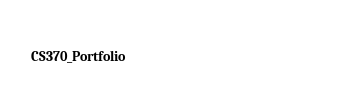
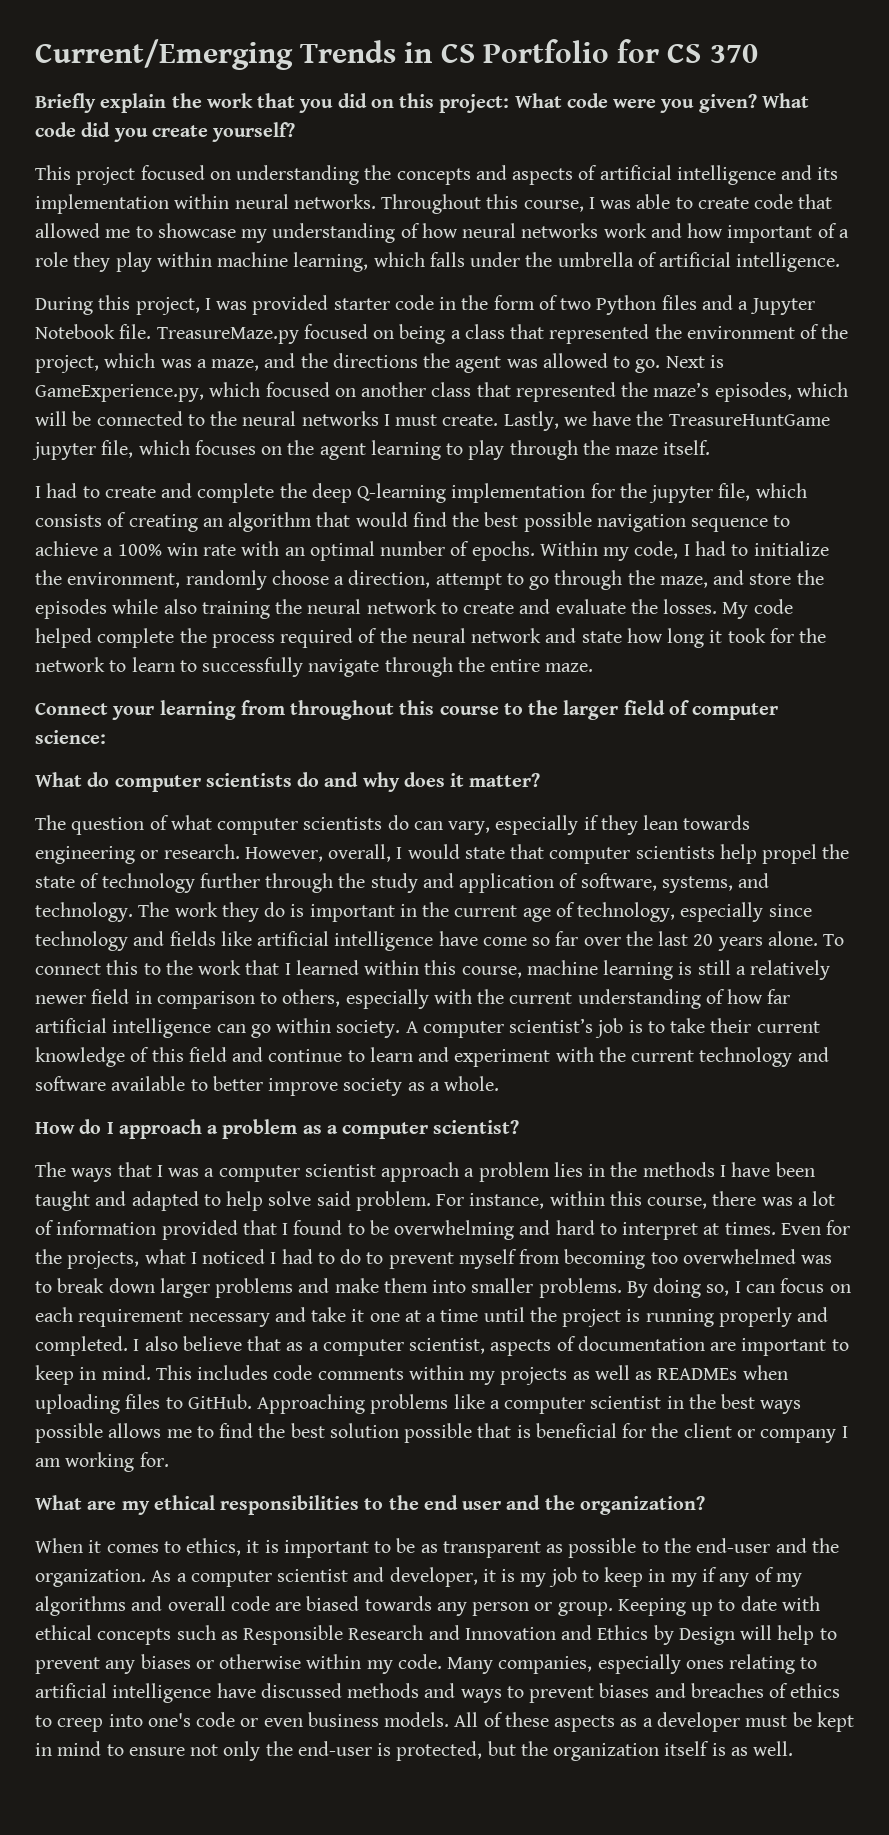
- CS370_Portfolio
+ Current/Emerging Trends in CS Portfolio for CS 370
+ Briefly explain the work that you did on this project: What code were you given? What code did you create yourself?
+ This project focused on understanding the concepts and aspects of artificial intelligence and its implementation within neural networks. Throughout this course, I was able to create code that allowed me to showcase my understanding of how neural networks work and how important of a role they play within machine learning, which falls under the umbrella of artificial intelligence.
+ During this project, I was provided starter code in the form of two Python files and a Jupyter Notebook file. TreasureMaze.py focused on being a class that represented the environment of the project, which was a maze, and the directions the agent was allowed to go. Next is GameExperience.py, which focused on another class that represented the maze’s episodes, which will be connected to the neural networks I must create. Lastly, we have the TreasureHuntGame jupyter file, which focuses on the agent learning to play through the maze itself.
+ I had to create and complete the deep Q-learning implementation for the jupyter file, which consists of creating an algorithm that would find the best possible navigation sequence to achieve a 100% win rate with an optimal number of epochs. Within my code, I had to initialize the environment, randomly choose a direction, attempt to go through the maze, and store the episodes while also training the neural network to create and evaluate the losses. My code helped complete the process required of the neural network and state how long it took for the network to learn to successfully navigate through the entire maze.
+ Connect your learning from throughout this course to the larger field of computer science:
+ What do computer scientists do and why does it matter?
+ The question of what computer scientists do can vary, especially if they lean towards engineering or research. However, overall, I would state that computer scientists help propel the state of technology further through the study and application of software, systems, and technology. The work they do is important in the current age of technology, especially since technology and fields like artificial intelligence have come so far over the last 20 years alone. To connect this to the work that I learned within this course, machine learning is still a relatively newer field in comparison to others, especially with the current understanding of how far artificial intelligence can go within society. A computer scientist’s job is to take their current knowledge of this field and continue to learn and experiment with the current technology and software available to better improve society as a whole.
+ How do I approach a problem as a computer scientist?
+ The ways that I was a computer scientist approach a problem lies in the methods I have been taught and adapted to help solve said problem. For instance, within this course, there was a lot of information provided that I found to be overwhelming and hard to interpret at times. Even for the projects, what I noticed I had to do to prevent myself from becoming too overwhelmed was to break down larger problems and make them into smaller problems. By doing so, I can focus on each requirement necessary and take it one at a time until the project is running properly and completed. I also believe that as a computer scientist, aspects of documentation are important to keep in mind. This includes code comments within my projects as well as READMEs when uploading files to GitHub. Approaching problems like a computer scientist in the best ways possible allows me to find the best solution possible that is beneficial for the client or company I am working for.
+ What are my ethical responsibilities to the end user and the organization?
+ When it comes to ethics, it is important to be as transparent as possible to the end-user and the organization. As a computer scientist and developer, it is my job to keep in my if any of my algorithms and overall code are biased towards any person or group. Keeping up to date with ethical concepts such as Responsible Research and Innovation and Ethics by Design will help to prevent any biases or otherwise within my code. Many companies, especially ones relating to artificial intelligence have discussed methods and ways to prevent biases and breaches of ethics to creep into one's code or even business models. All of these aspects as a developer must be kept in mind to ensure not only the end-user is protected, but the organization itself is as well.

